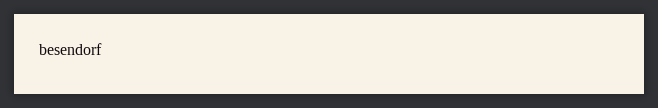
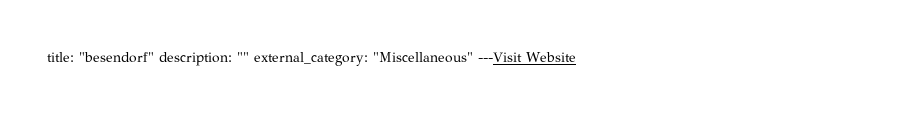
- besendorf
+ title: "besendorf" description: "" external_category: "Miscellaneous" ---Visit Website

